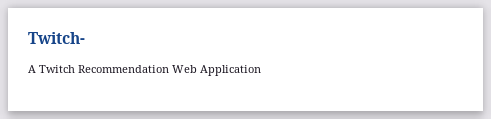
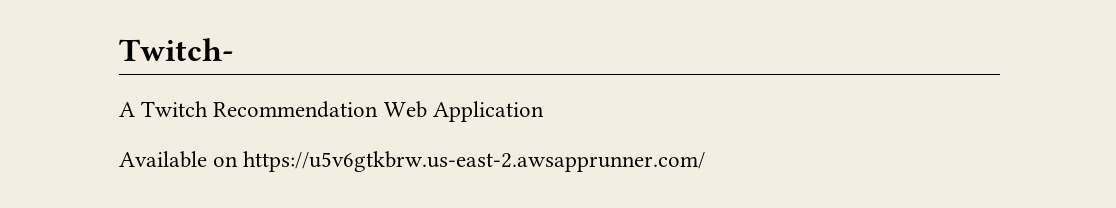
+ Available on https://u5v6gtkbrw.us-east-2.awsapprunner.com/

